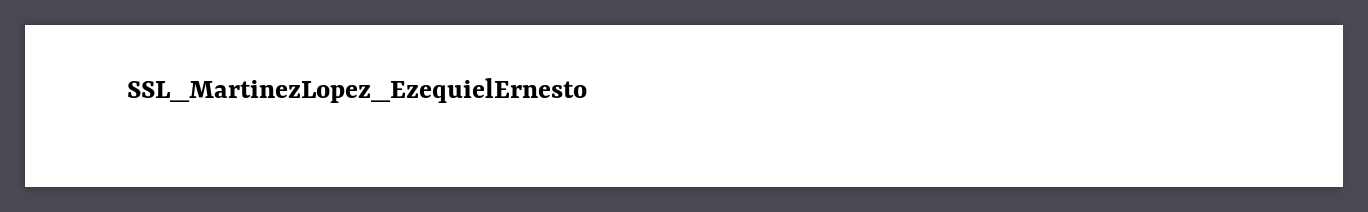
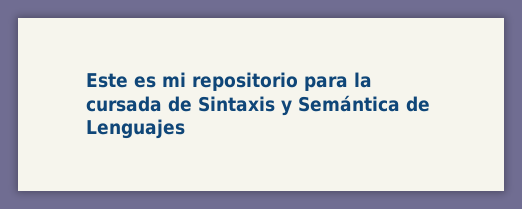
- SSL_MartinezLopez_EzequielErnesto
+ Este es mi repositorio para la cursada de Sintaxis y Semántica de Lenguajes

